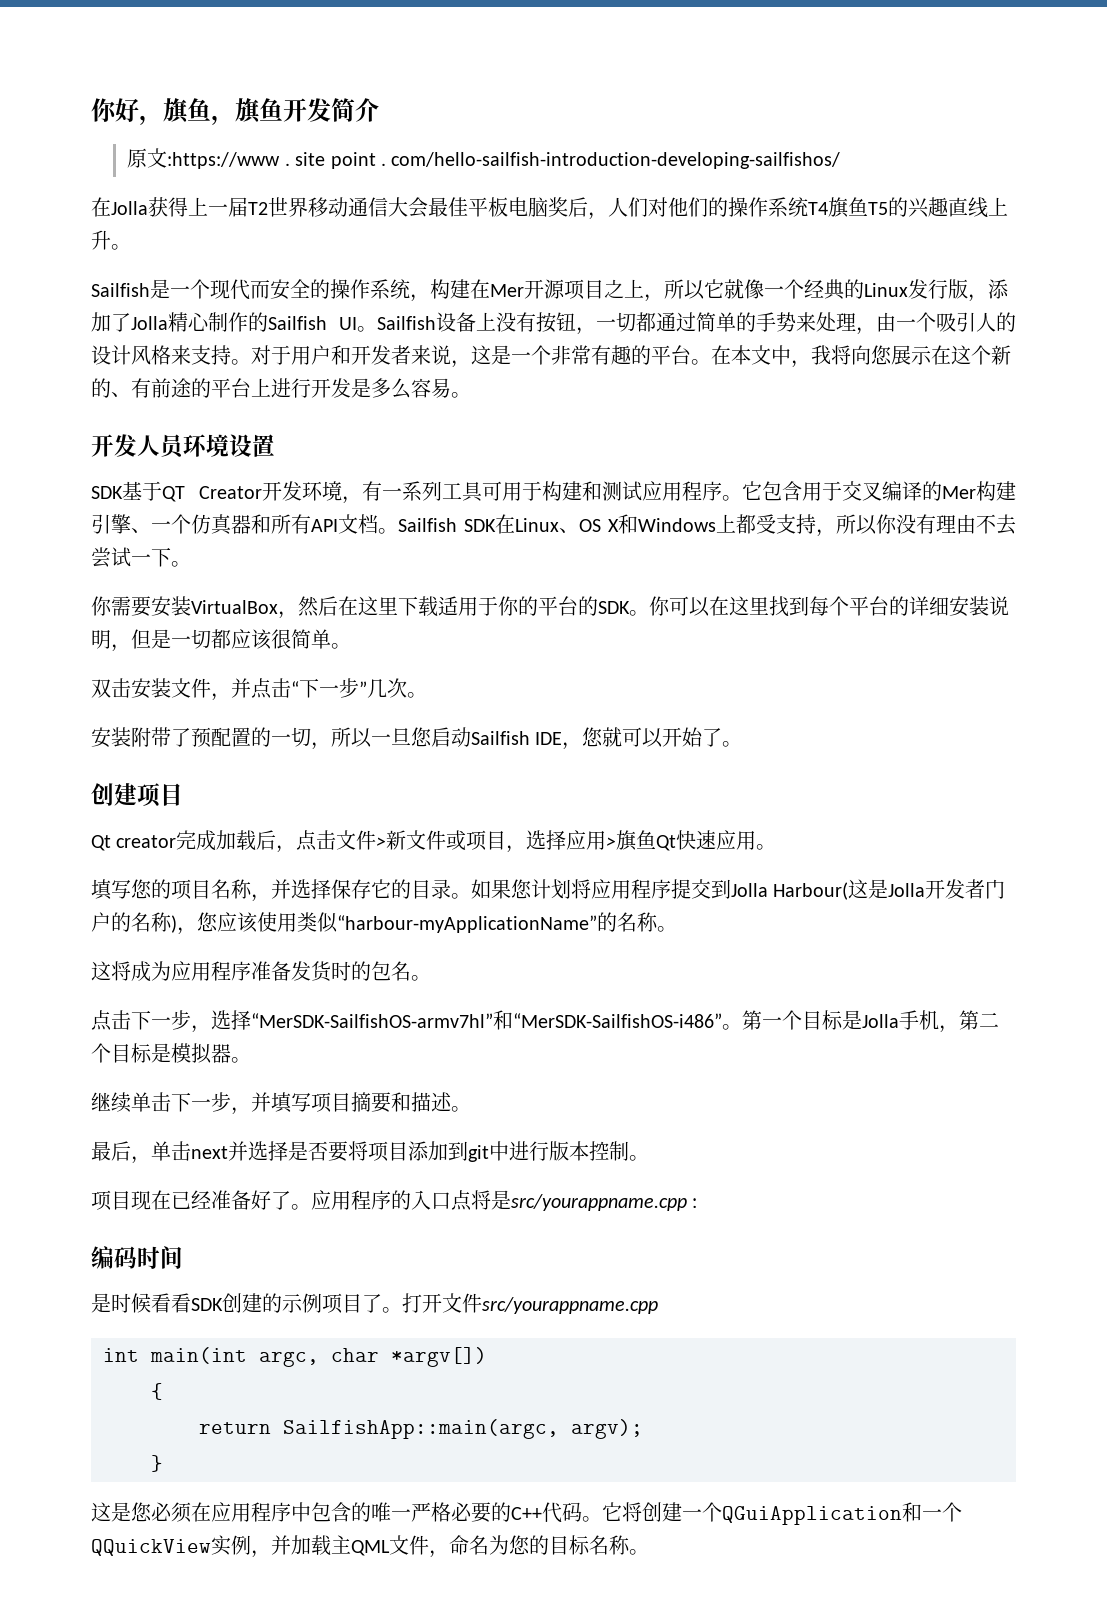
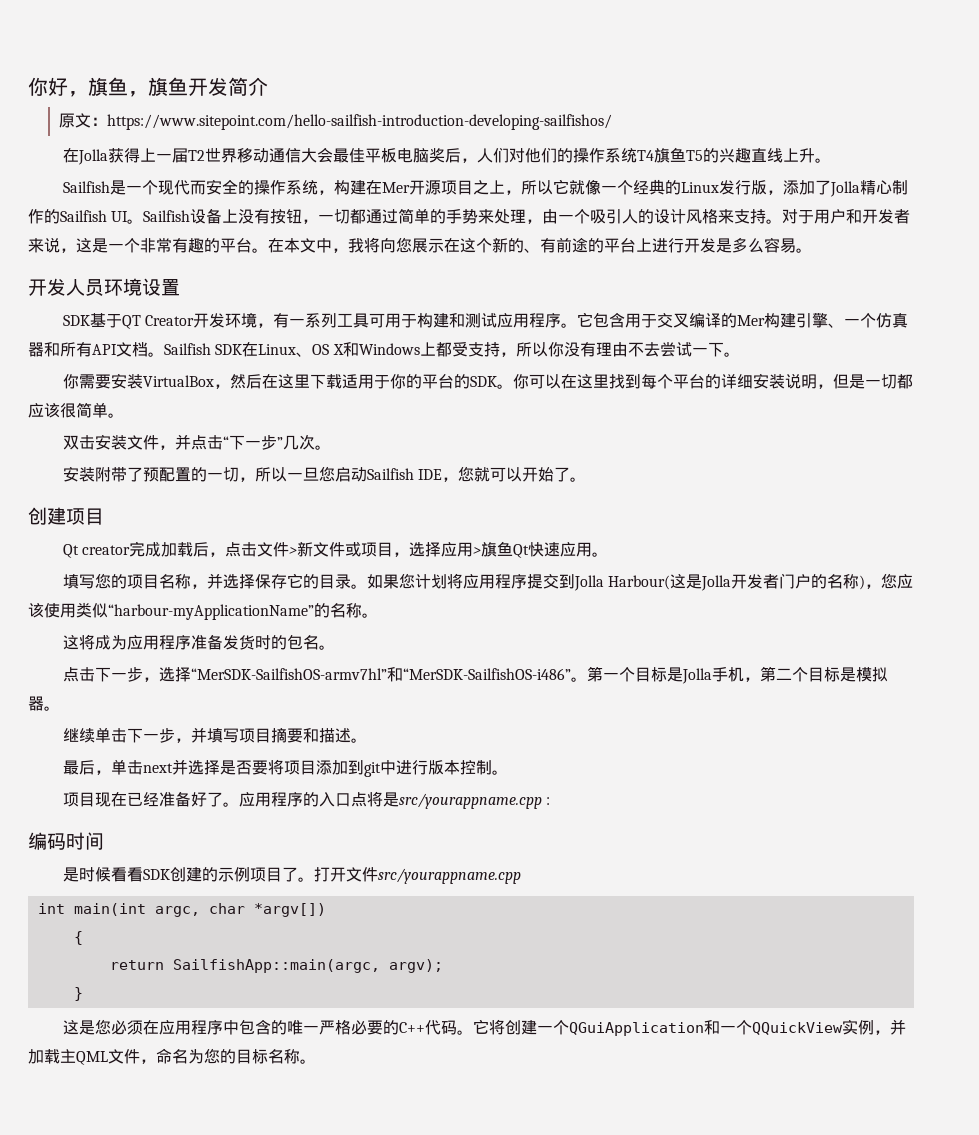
- 原文:https://www . site point . com/hello-sailfish-introduction-developing-sailfishos/
+ 原文：https://www.sitepoint.com/hello-sailfish-introduction-developing-sailfishos/

